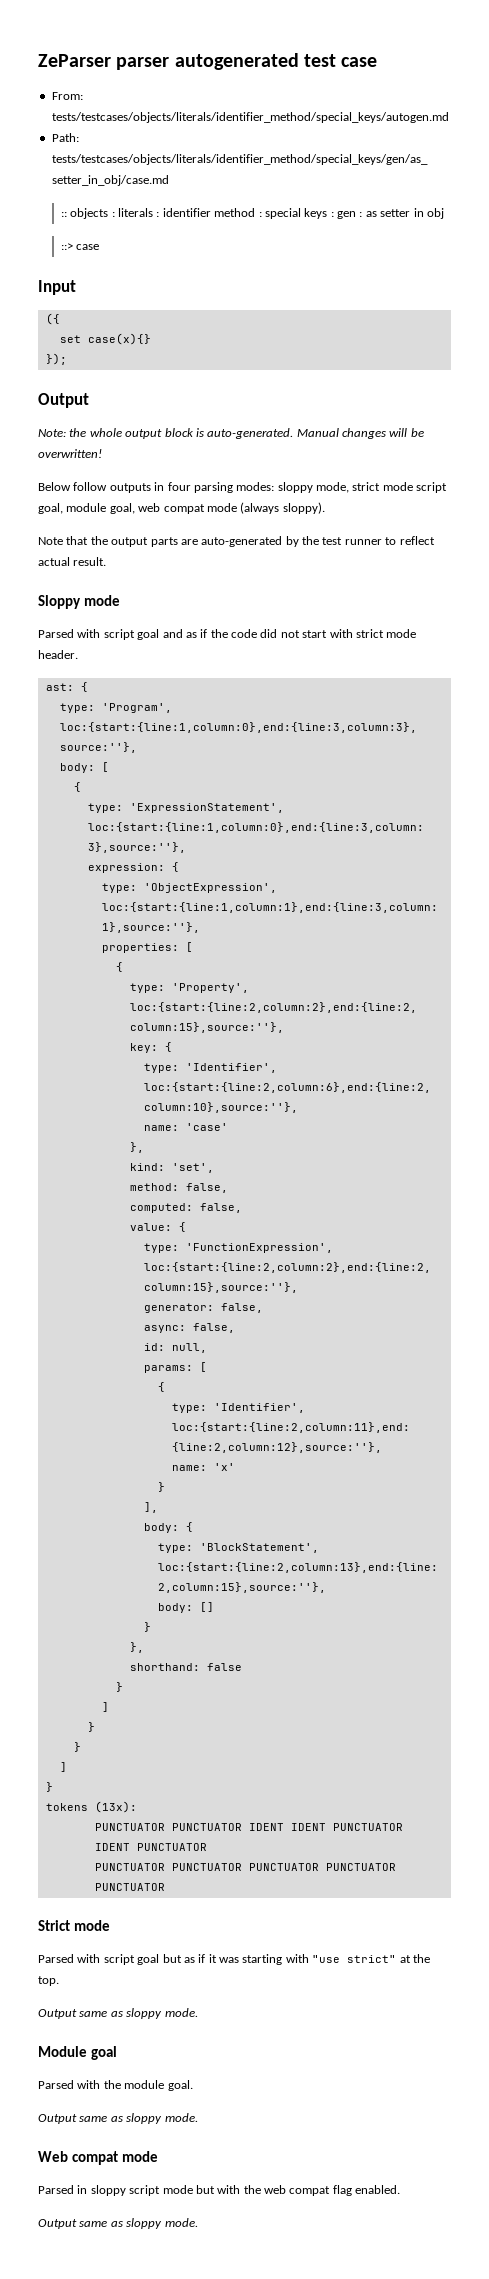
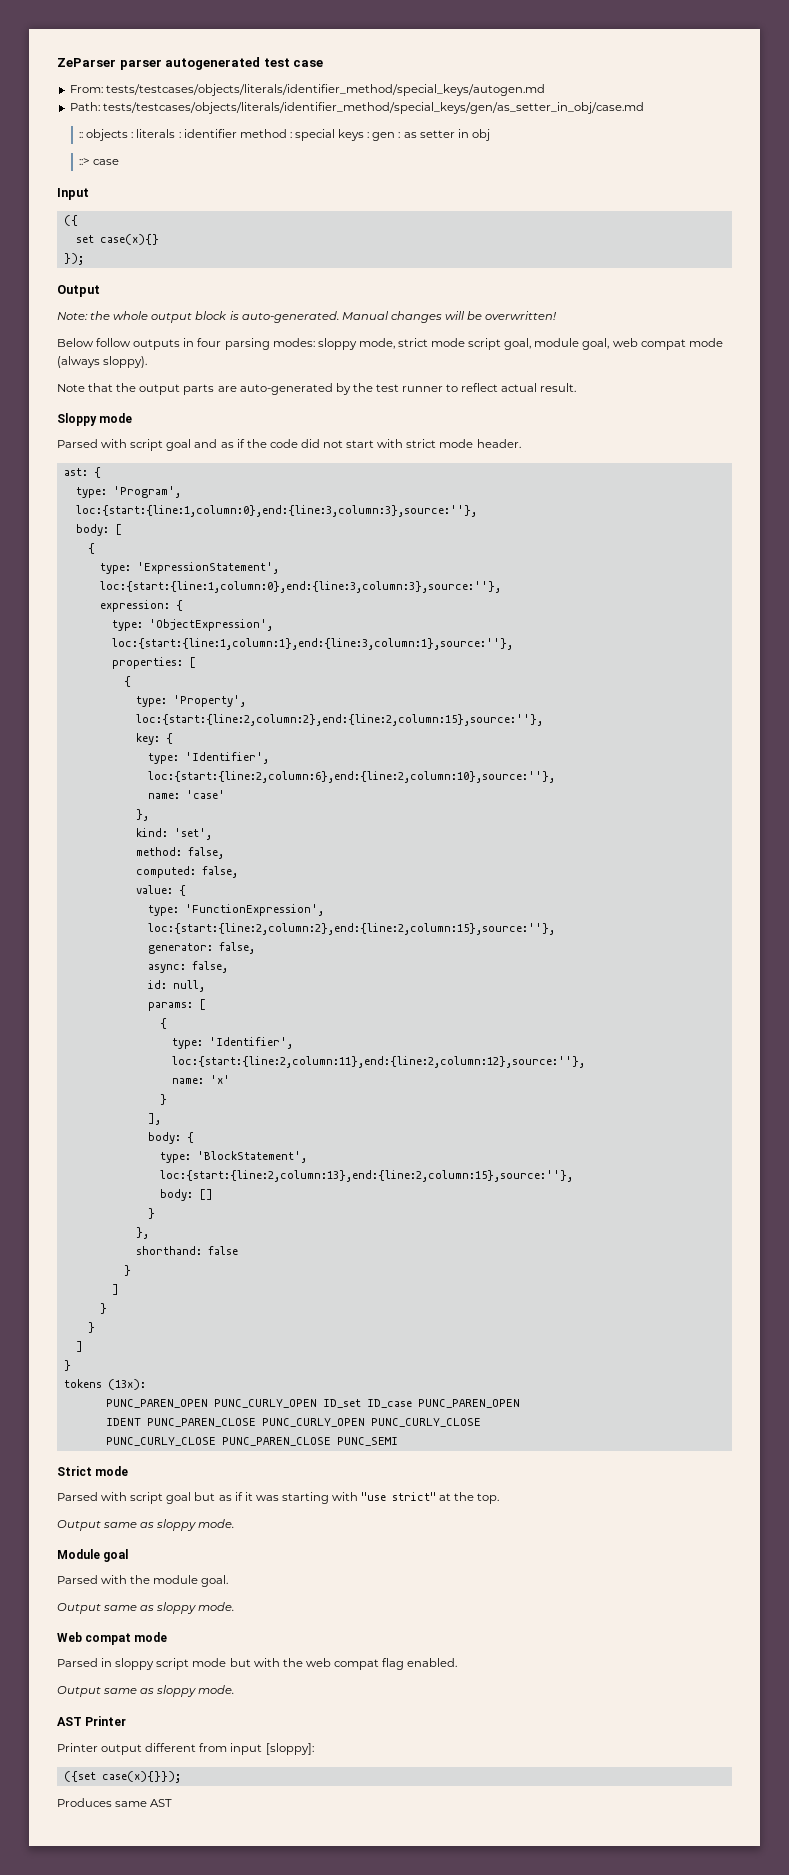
- PUNCTUATOR PUNCTUATOR IDENT IDENT PUNCTUATOR IDENT PUNCTUATOR
- PUNCTUATOR PUNCTUATOR PUNCTUATOR PUNCTUATOR PUNCTUATOR
+ PUNC_PAREN_OPEN PUNC_CURLY_OPEN ID_set ID_case PUNC_PAREN_OPEN
+ IDENT PUNC_PAREN_CLOSE PUNC_CURLY_OPEN PUNC_CURLY_CLOSE
+ PUNC_CURLY_CLOSE PUNC_PAREN_CLOSE PUNC_SEMI
+ AST Printer
+ Printer output different from input [sloppy]:
+ ({set case(x){}});
+ Produces same AST

